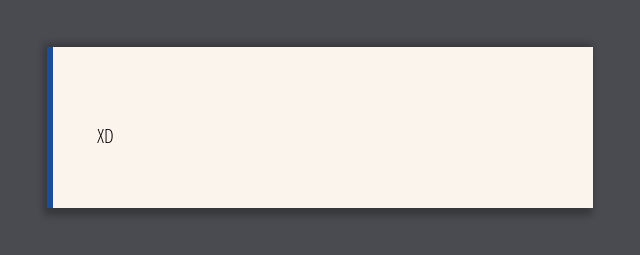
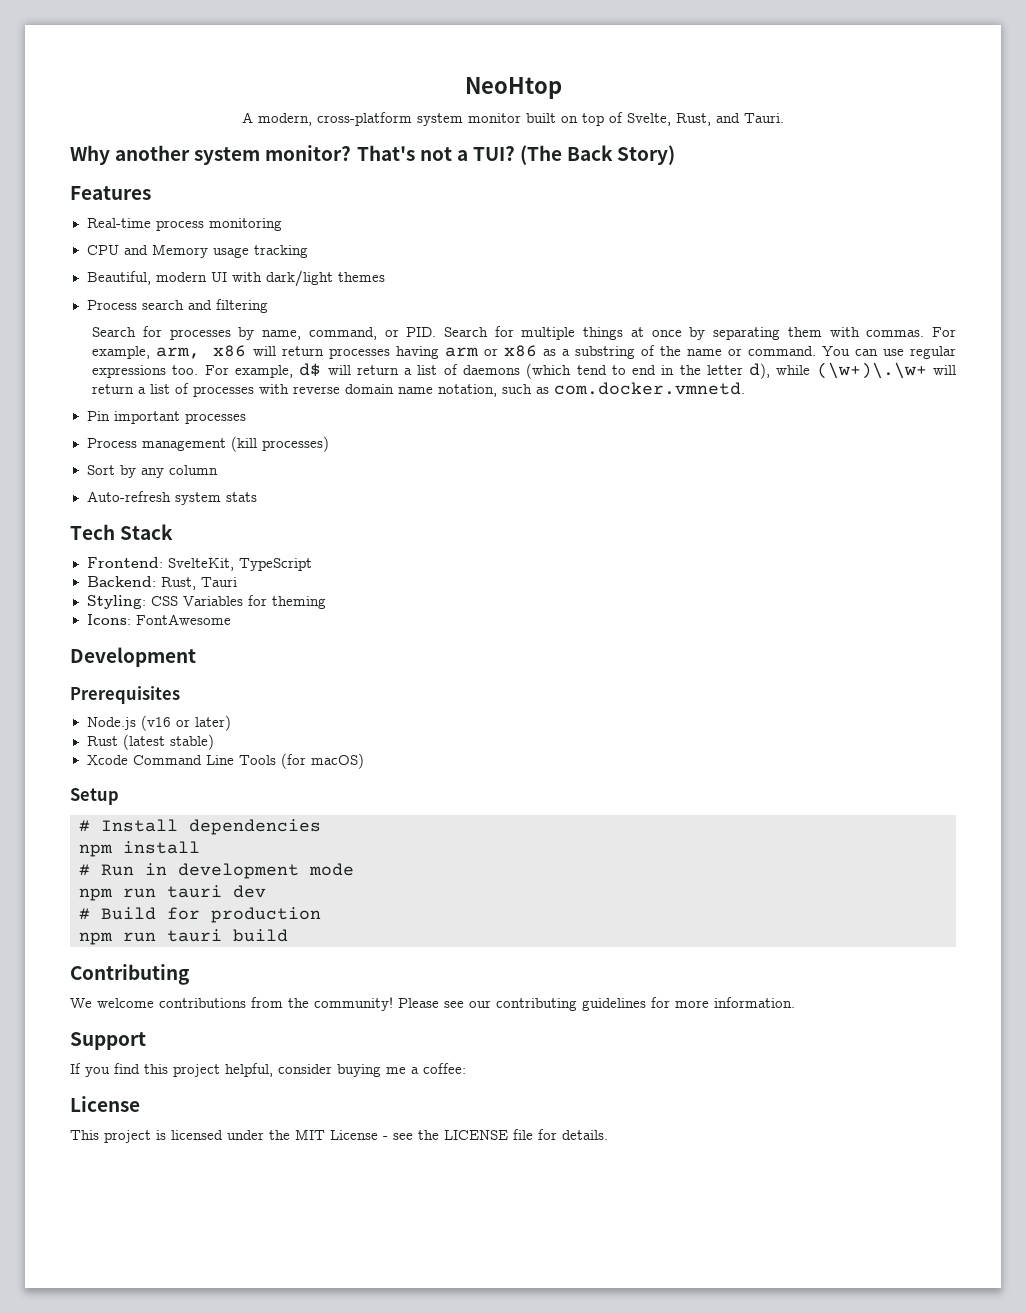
- XD
+ NeoHtop
+ A modern, cross-platform system monitor built on top of Svelte, Rust, and Tauri.
+ Why another system monitor? That's not a TUI? (The Back Story)
+ Features
+ Real-time process monitoring
+ CPU and Memory usage tracking
+ Beautiful, modern UI with dark/light themes
+ Process search and filtering
+ Search for processes by name, command, or PID. Search for multiple things at once by separating them with commas. For example, arm, x86 will return processes having arm or x86 as a substring of the name or command. You can use regular expressions too. For example, d$ will return a list of daemons (which tend to end in the letter d), while (\w+)\.\w+ will return a list of processes with reverse domain name notation, such as com.docker.vmnetd.
+ Pin important processes
+ Process management (kill processes)
+ Sort by any column
+ Auto-refresh system stats
+ Tech Stack
+ Frontend: SvelteKit, TypeScript
+ Backend: Rust, Tauri
+ Styling: CSS Variables for theming
+ Icons: FontAwesome
+ Development
+ Prerequisites
+ Node.js (v16 or later)
+ Rust (latest stable)
+ Xcode Command Line Tools (for macOS)
+ Setup
+ # Install dependencies
+ npm install
+ # Run in development mode
+ npm run tauri dev
+ # Build for production
+ npm run tauri build
+ Contributing
+ We welcome contributions from the community! Please see our contributing guidelines for more information.
+ Support
+ If you find this project helpful, consider buying me a coffee:
+ License
+ This project is licensed under the MIT License - see the LICENSE file for details.

